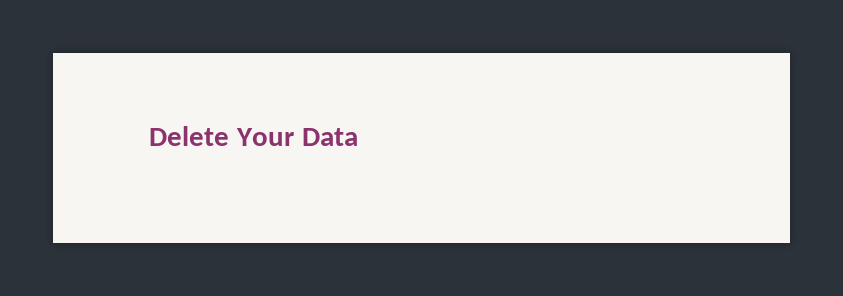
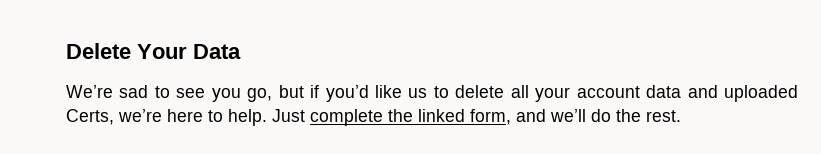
+ We’re sad to see you go, but if you’d like us to delete all your account data and uploaded Certs, we’re here to help. Just complete the linked form, and we’ll do the rest.

